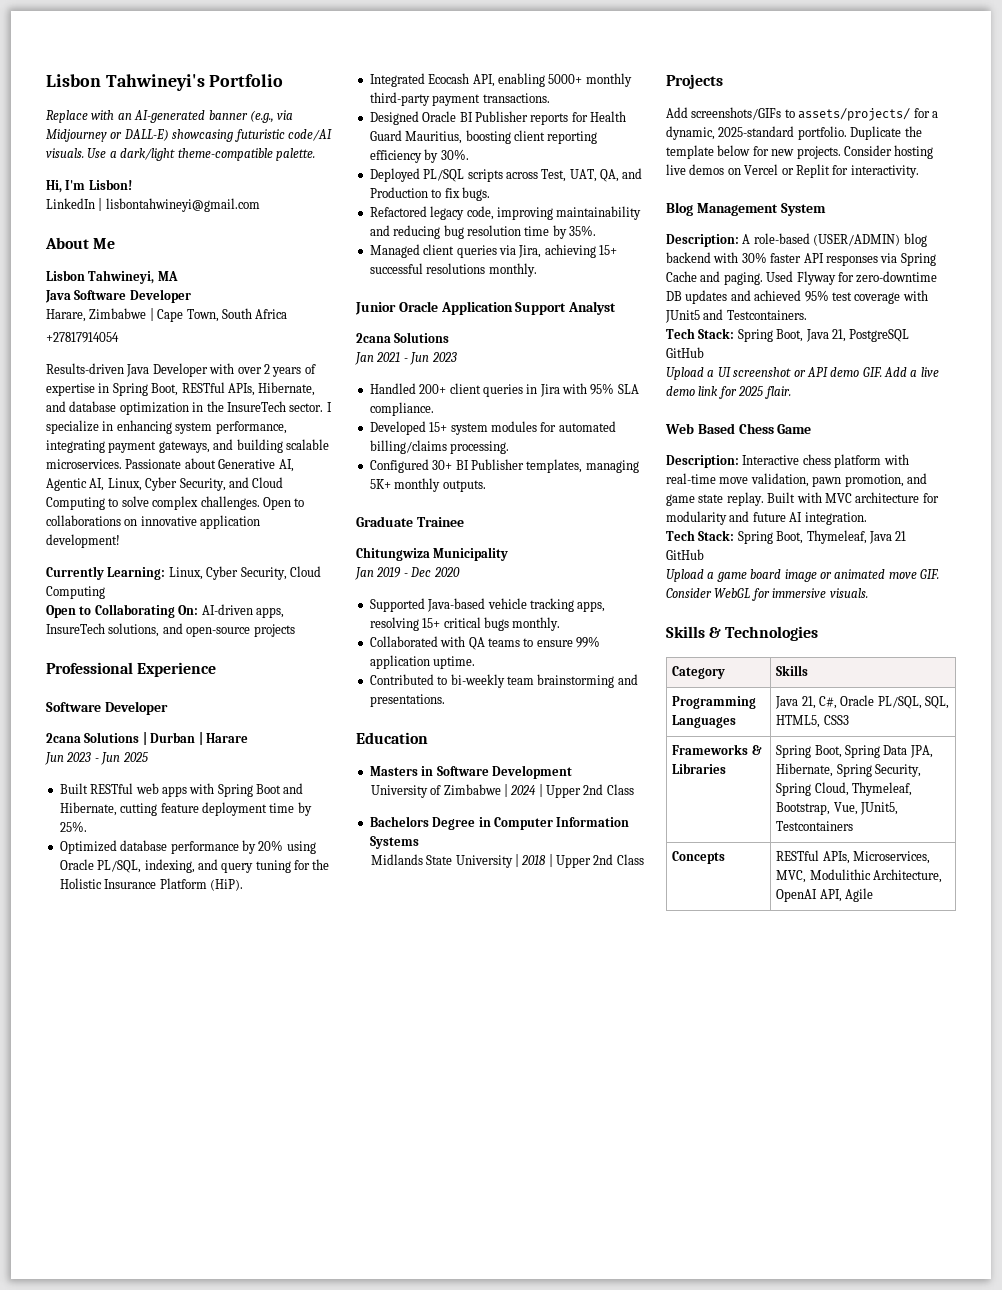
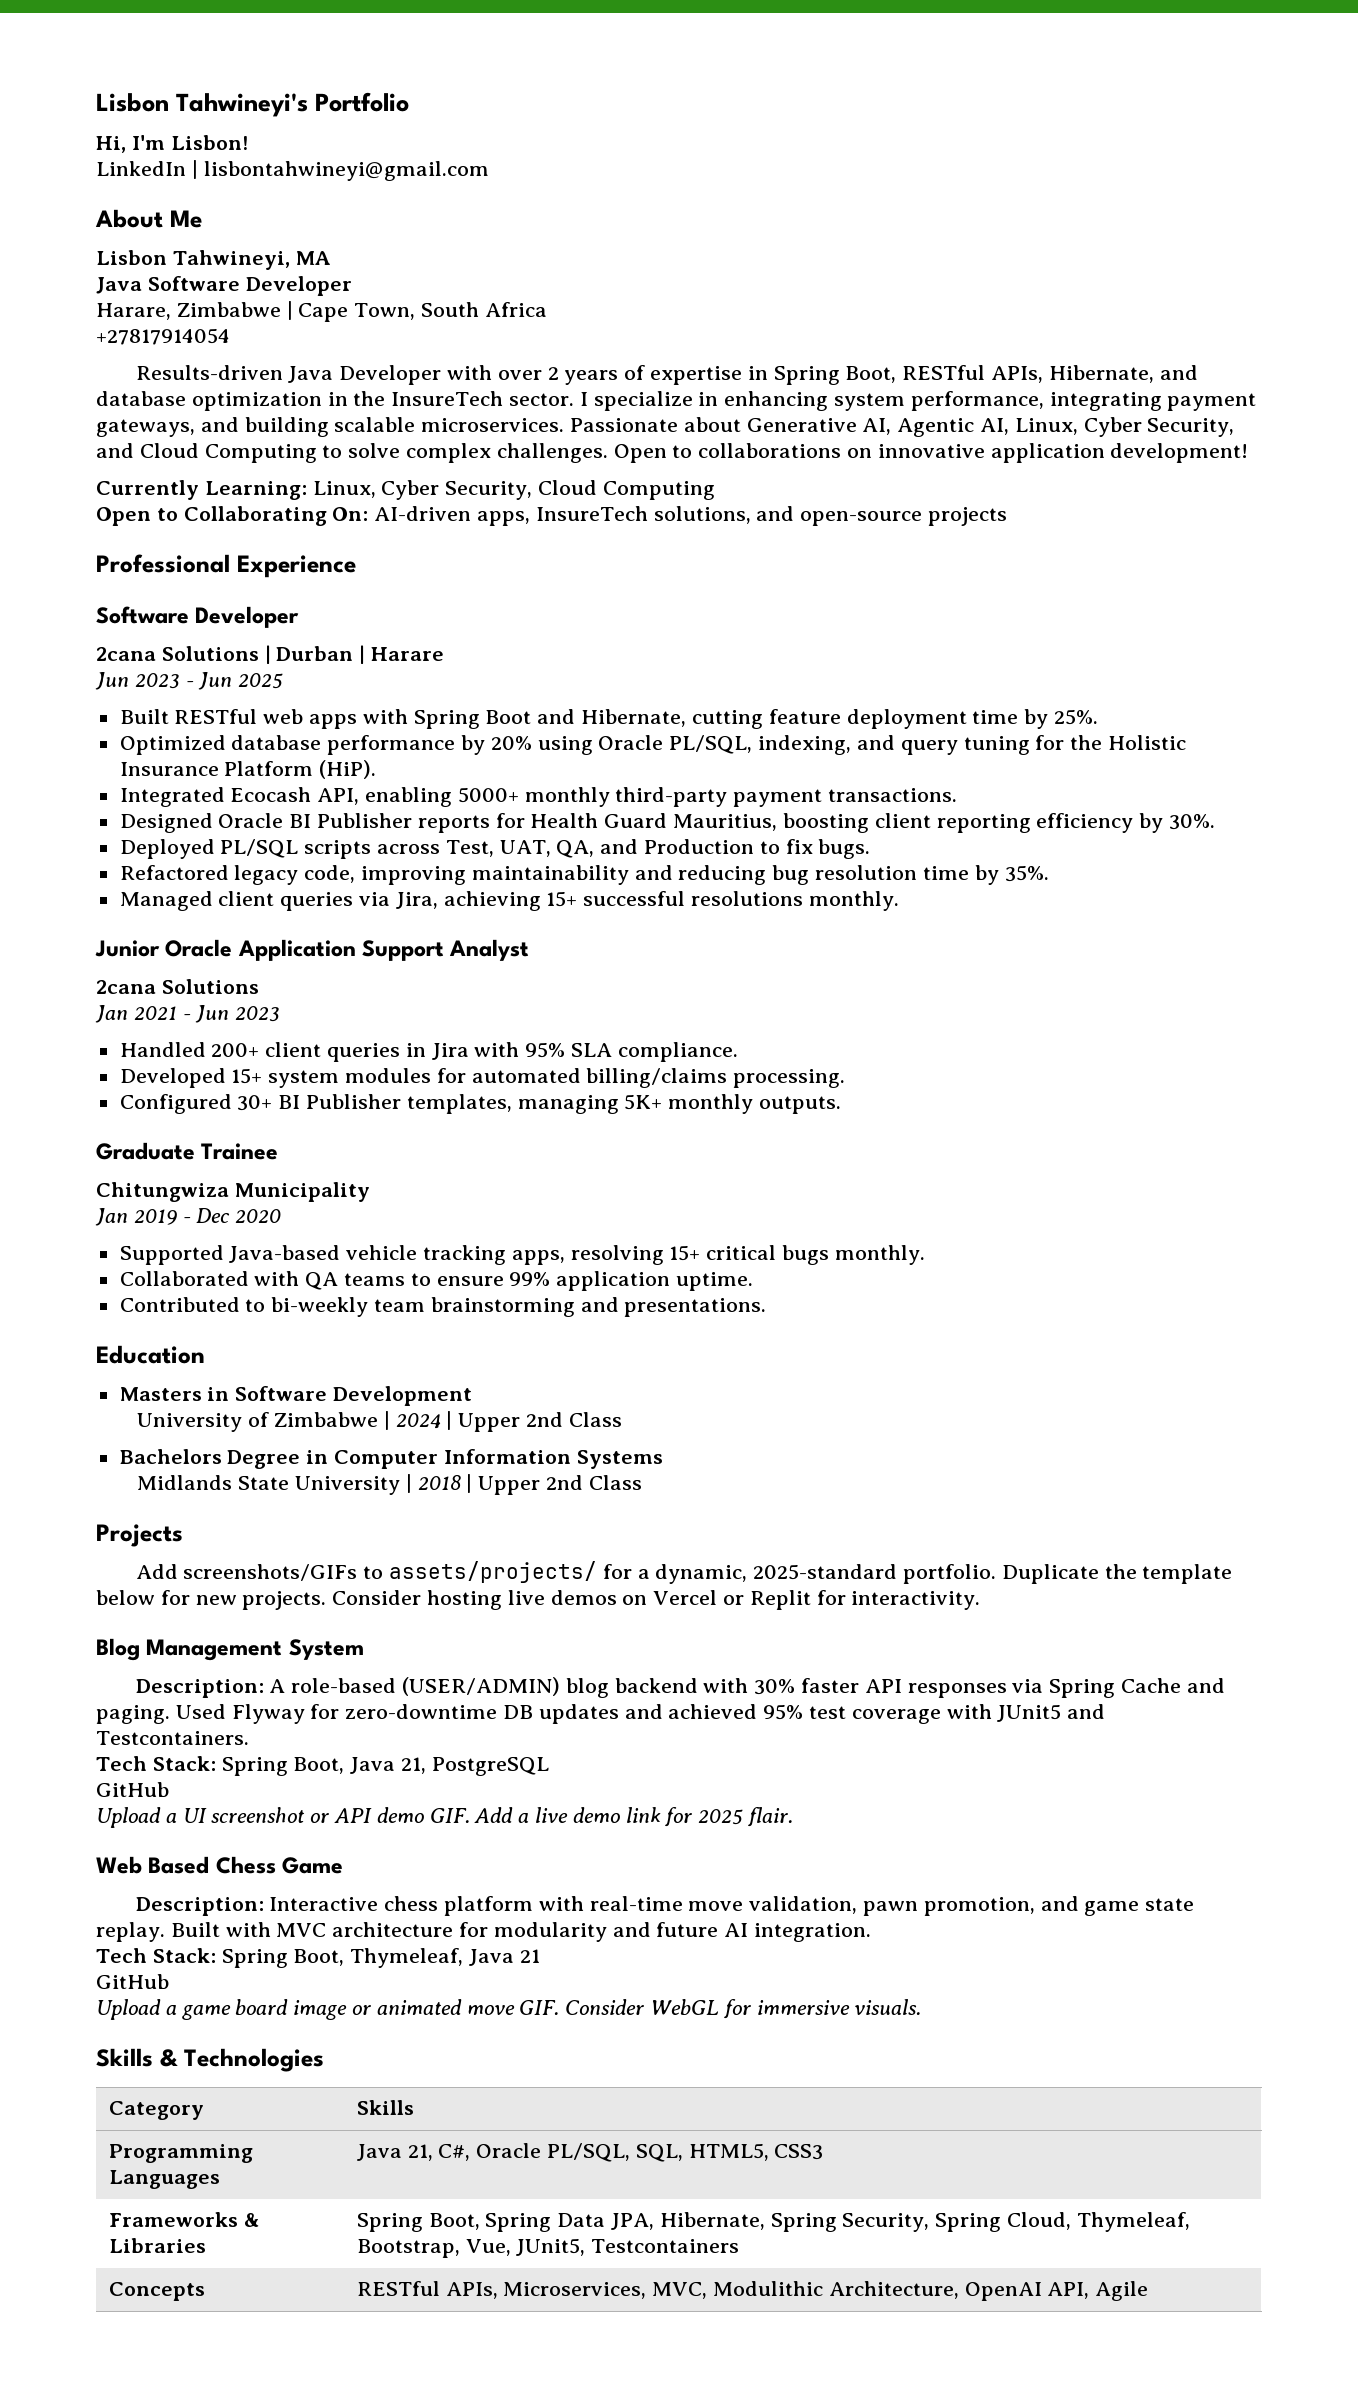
- Replace with an AI-generated banner (e.g., via Midjourney or DALL-E) showcasing futuristic code/AI visuals. Use a dark/light theme-compatible palette.

